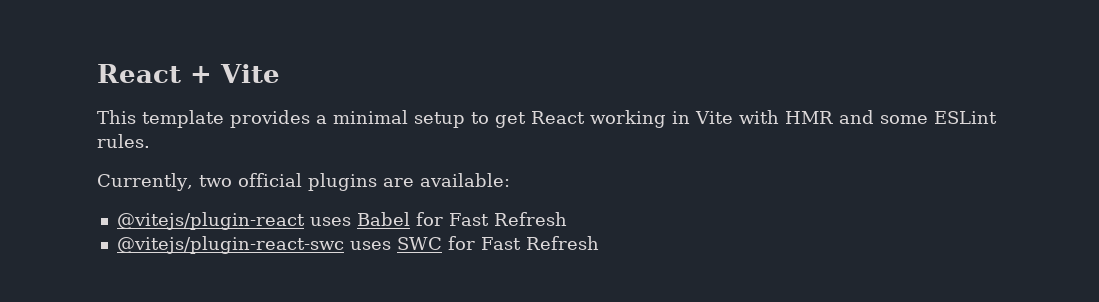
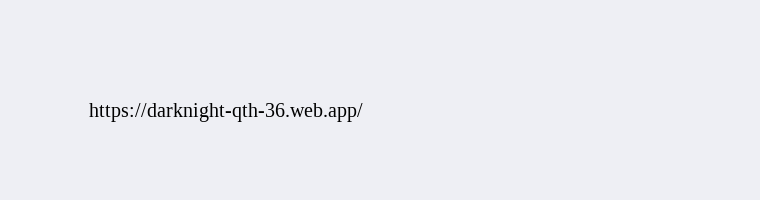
- React + Vite
- This template provides a minimal setup to get React working in Vite with HMR and some ESLint rules.
- Currently, two official plugins are available:
- @vitejs/plugin-react uses Babel for Fast Refresh
- @vitejs/plugin-react-swc uses SWC for Fast Refresh
+ https://darknight-qth-36.web.app/

